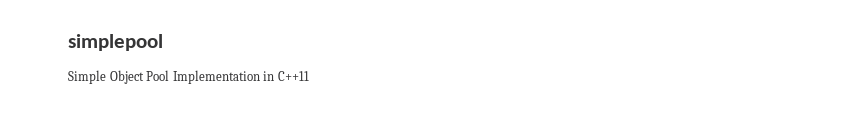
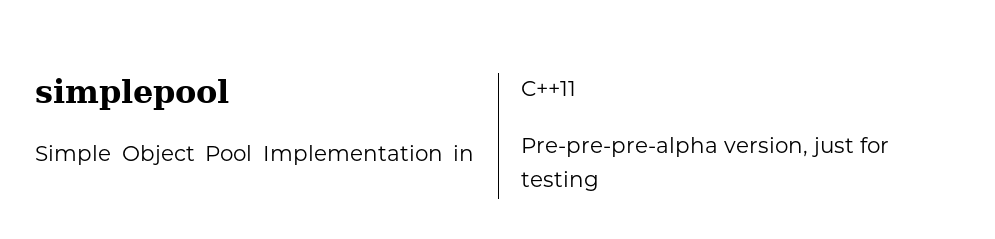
+ Pre-pre-pre-alpha version, just for testing

